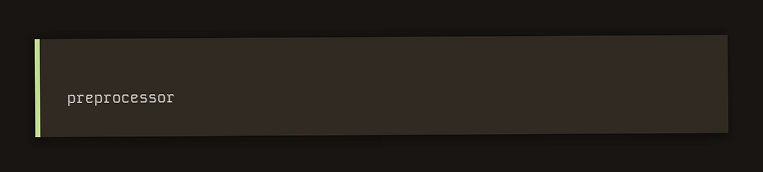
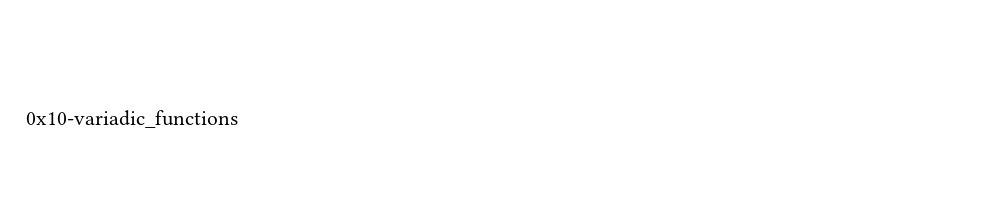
- preprocessor
+ 0x10-variadic_functions

